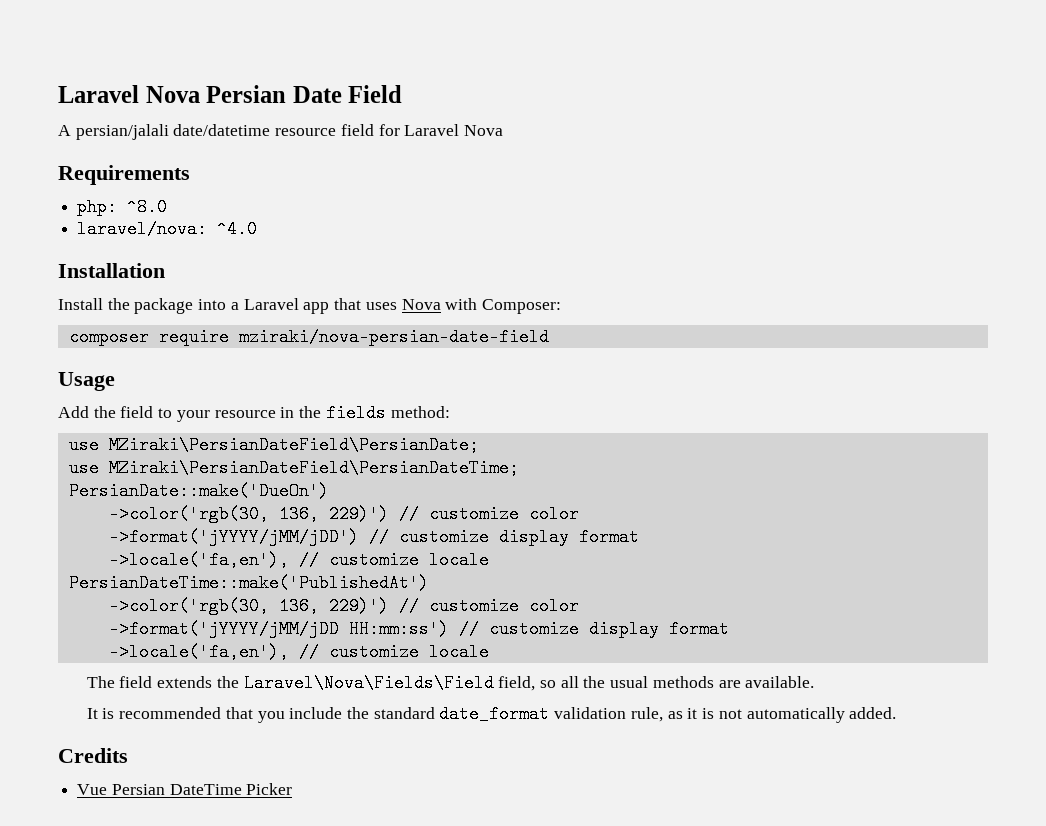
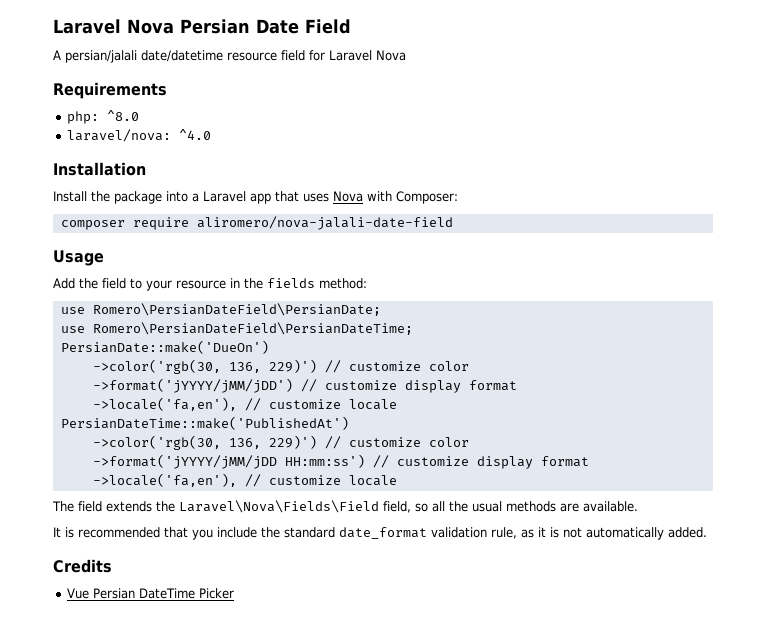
- composer require mziraki/nova-persian-date-field
+ composer require aliromero/nova-jalali-date-field
- use MZiraki\PersianDateField\PersianDate;
- use MZiraki\PersianDateField\PersianDateTime;
+ use Romero\PersianDateField\PersianDate;
+ use Romero\PersianDateField\PersianDateTime;

